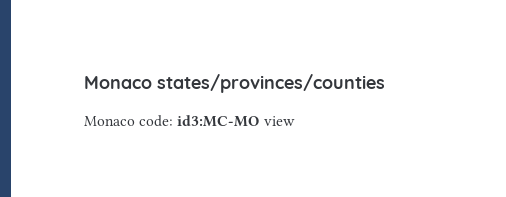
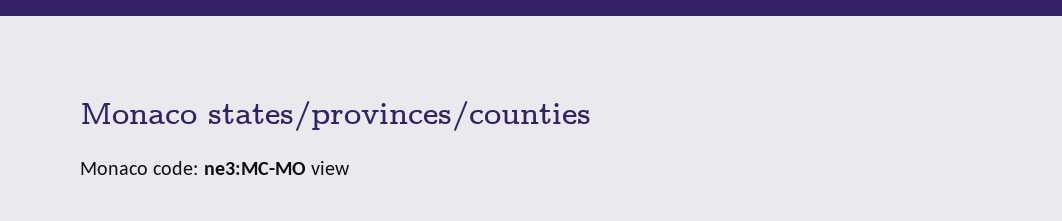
- Monaco code: id3:MC-MO view
+ Monaco code: ne3:MC-MO view

